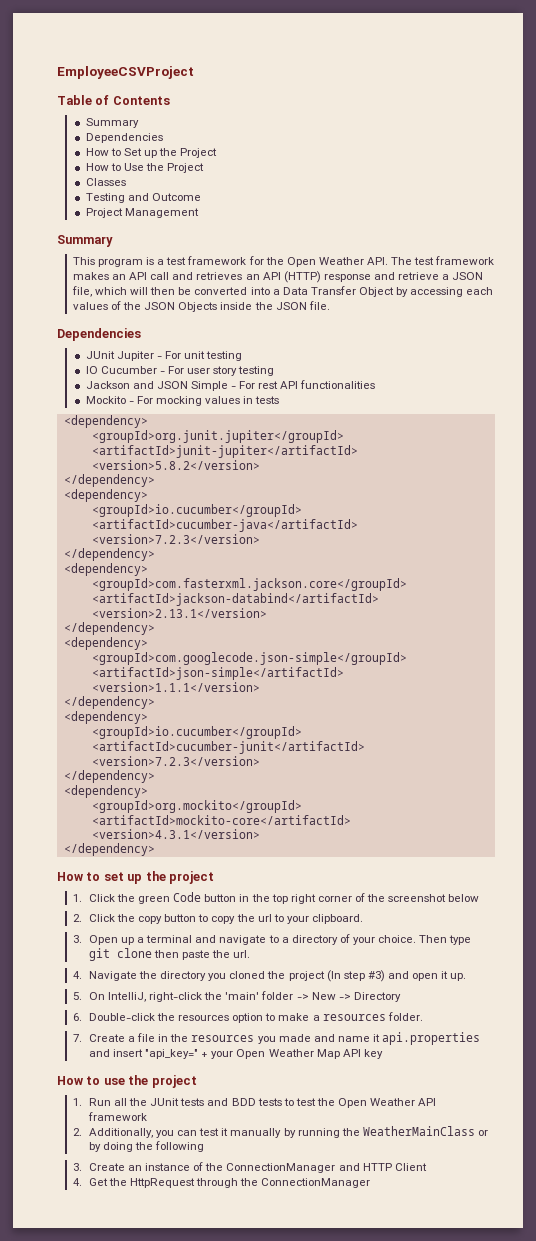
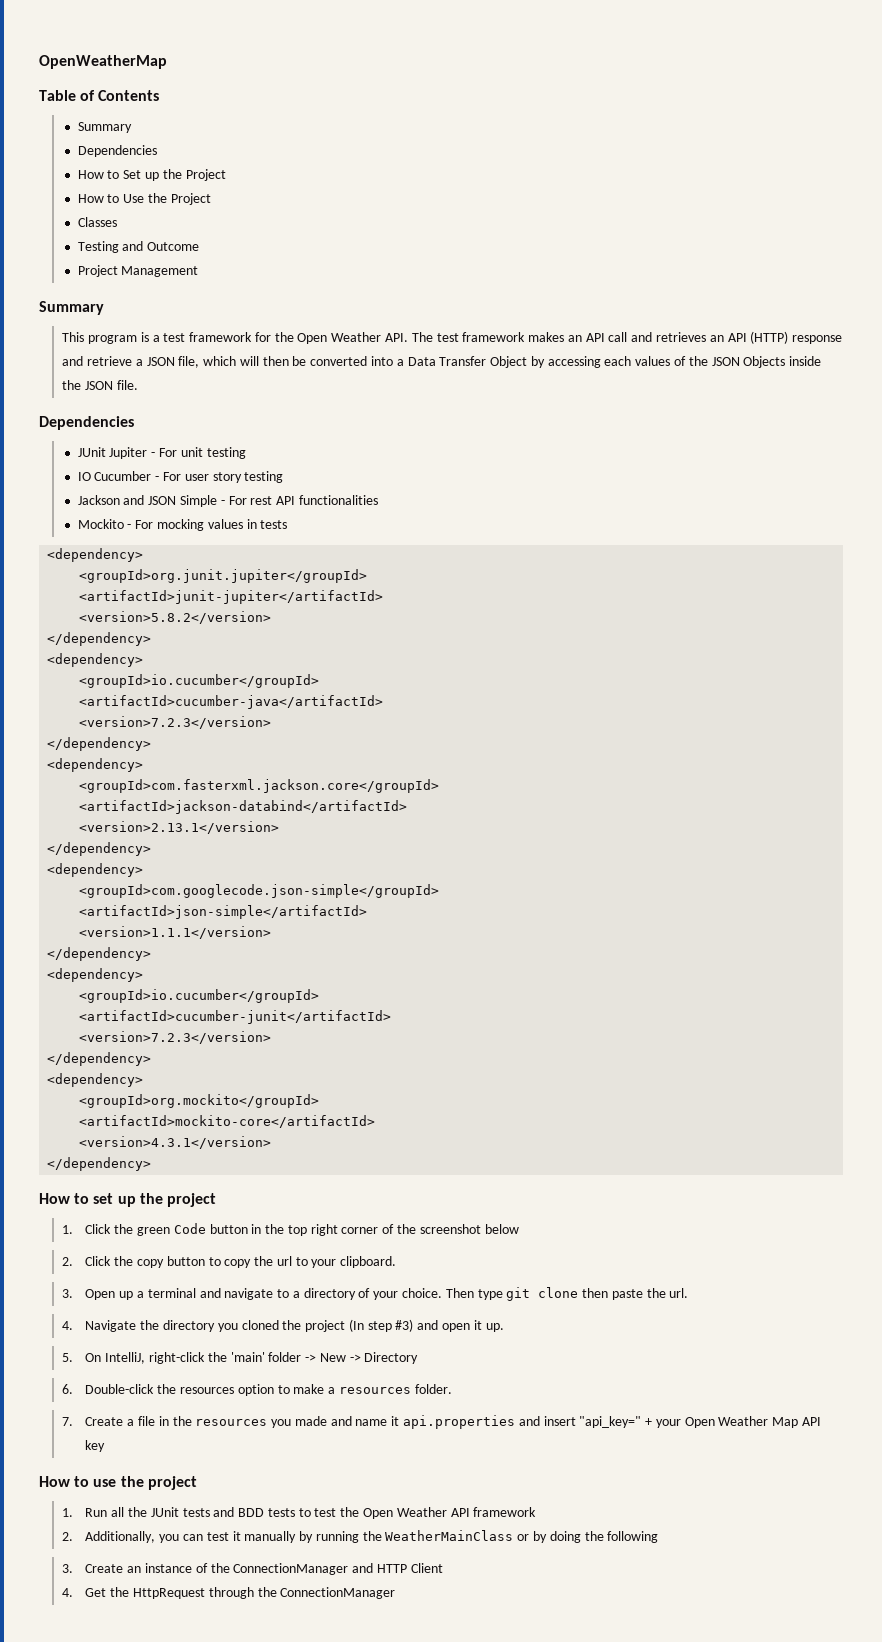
- EmployeeCSVProject
+ OpenWeatherMap

